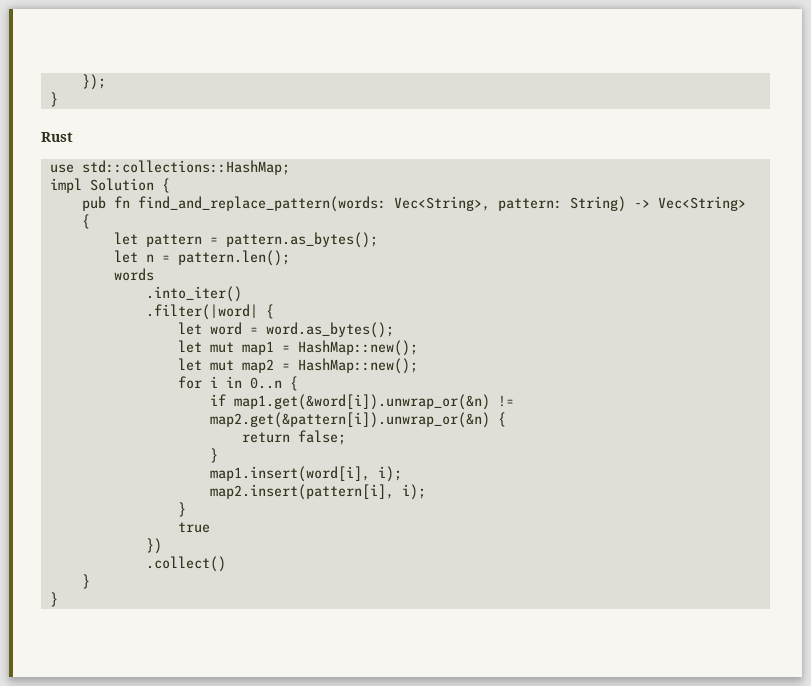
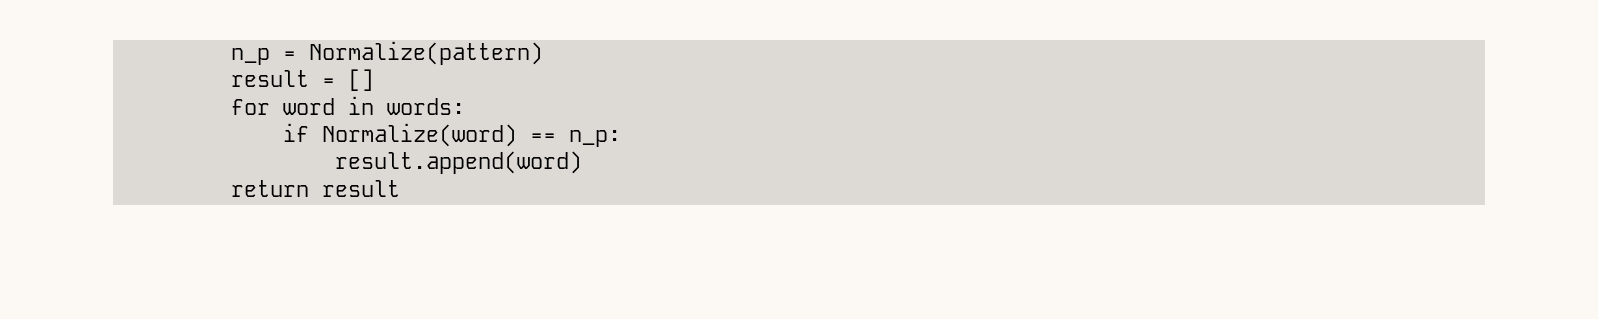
- });
- }
- Rust
- use std::collections::HashMap;
- impl Solution {
- pub fn find_and_replace_pattern(words: Vec<String>, pattern: String) -> Vec<String> {
- let pattern = pattern.as_bytes();
- let n = pattern.len();
- words
- .into_iter()
- .filter(|word| {
- let word = word.as_bytes();
- let mut map1 = HashMap::new();
- let mut map2 = HashMap::new();
- for i in 0..n {
- if map1.get(&word[i]).unwrap_or(&n) != map2.get(&pattern[i]).unwrap_or(&n) {
- return false;
- }
- map1.insert(word[i], i);
- map2.insert(pattern[i], i);
- }
- true
- })
- .collect()
- }
- }
+ n_p = Normalize(pattern)
+ result = []
+ for word in words:
+ if Normalize(word) == n_p:
+ result.append(word)
+ return result

